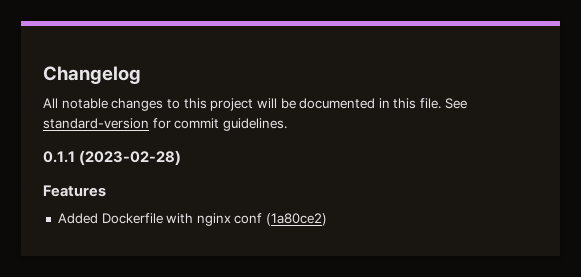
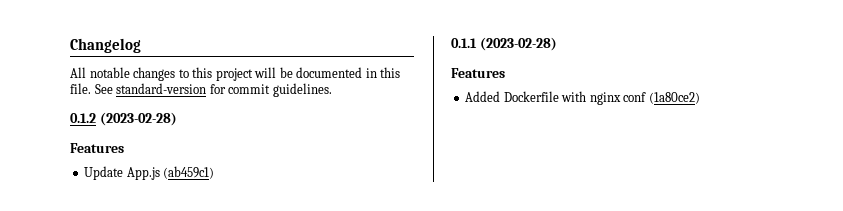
+ 0.1.2 (2023-02-28)
+ Features
+ Update App.js (ab459c1)

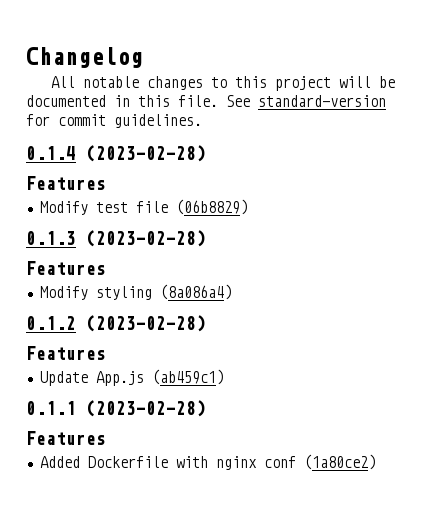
+ 0.1.4 (2023-02-28)
+ Features
+ Modify test file (06b8829)
+ 0.1.3 (2023-02-28)
+ Features
+ Modify styling (8a086a4)

